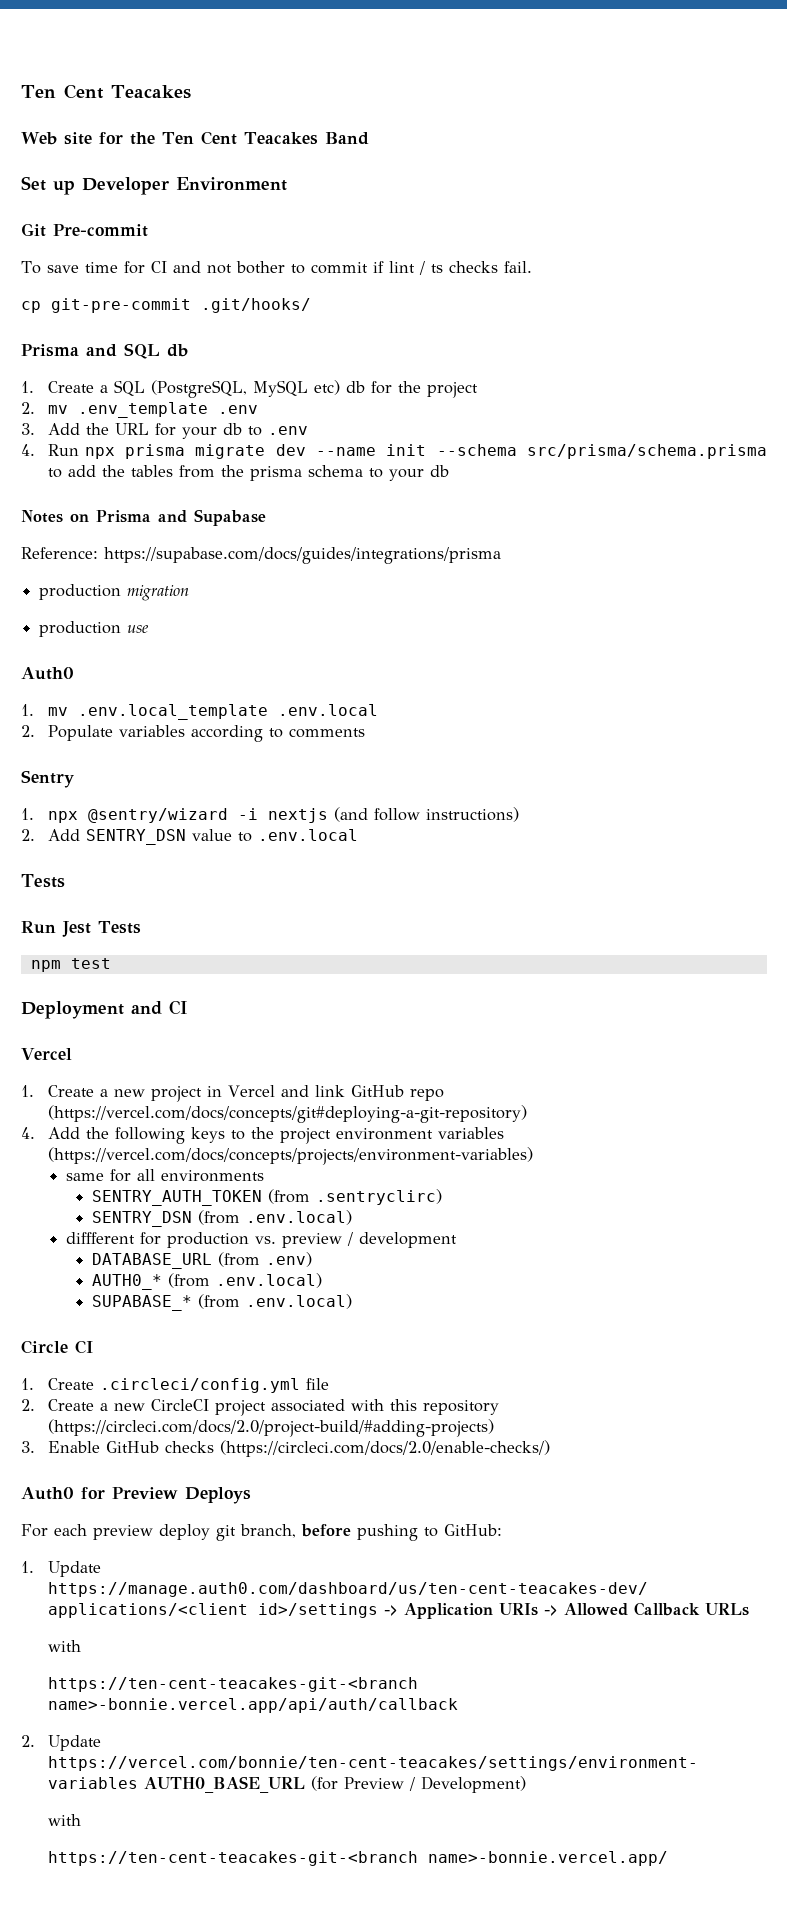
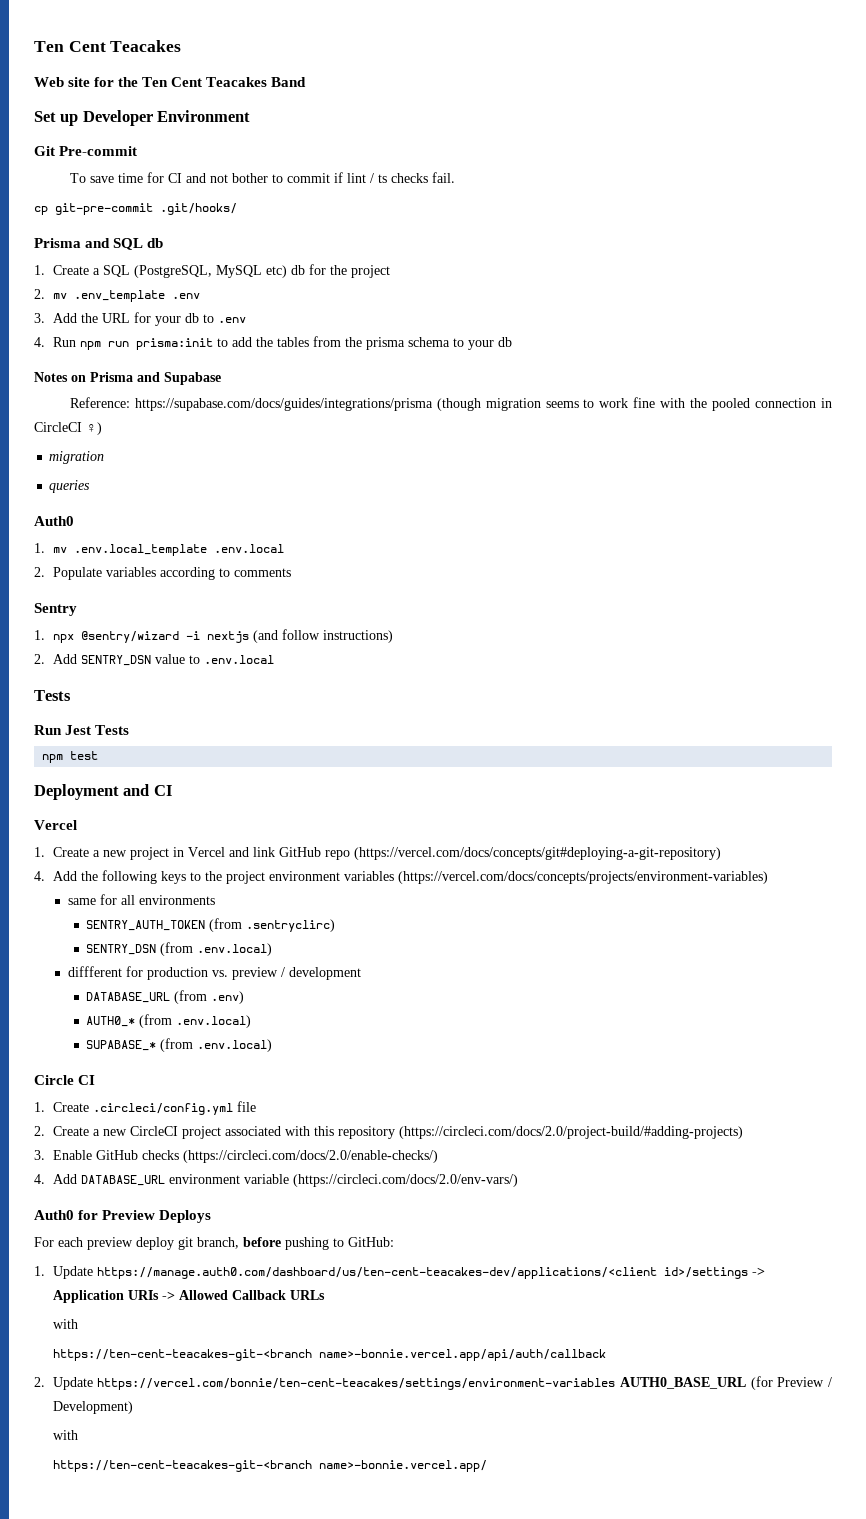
- 4. Run npx prisma migrate dev --name init --schema src/prisma/schema.prisma to add the tables from the prisma schema to your db
+ 4. Run npm run prisma:init to add the tables from the prisma schema to your db
- Reference: https://supabase.com/docs/guides/integrations/prisma
- production migration
+ Reference: https://supabase.com/docs/guides/integrations/prisma (though migration seems to work fine with the pooled connection in CircleCI ♀)
+ migration
- production use
+ queries
+ 4. Add DATABASE_URL environment variable (https://circleci.com/docs/2.0/env-vars/)

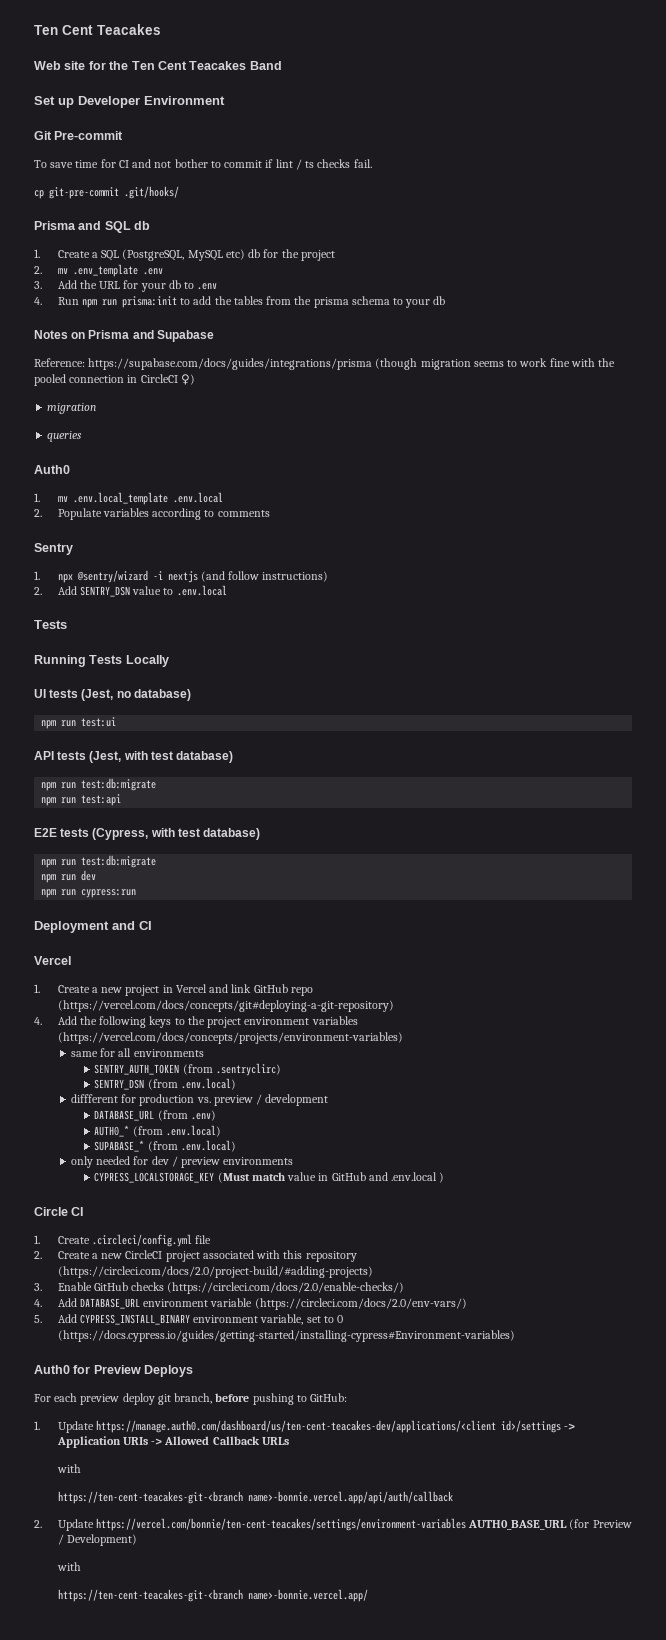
- Run Jest Tests
- npm test
+ Running Tests Locally
+ UI tests (Jest, no database)
+ npm run test:ui
+ API tests (Jest, with test database)
+ npm run test:db:migrate
+ npm run test:api
+ E2E tests (Cypress, with test database)
+ npm run test:db:migrate
+ npm run dev
+ npm run cypress:run
+ only needed for dev / preview environments
+ CYPRESS_LOCALSTORAGE_KEY (Must match value in GitHub and .env.local )
+ 5. Add CYPRESS_INSTALL_BINARY environment variable, set to 0 (https://docs.cypress.io/guides/getting-started/installing-cypress#Environment-variables)

